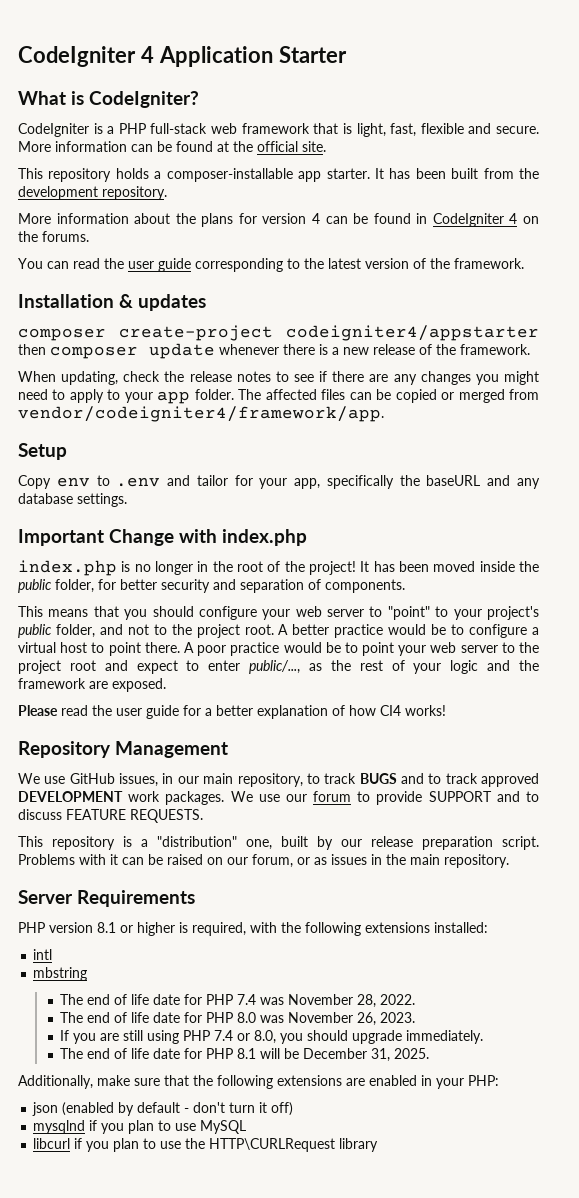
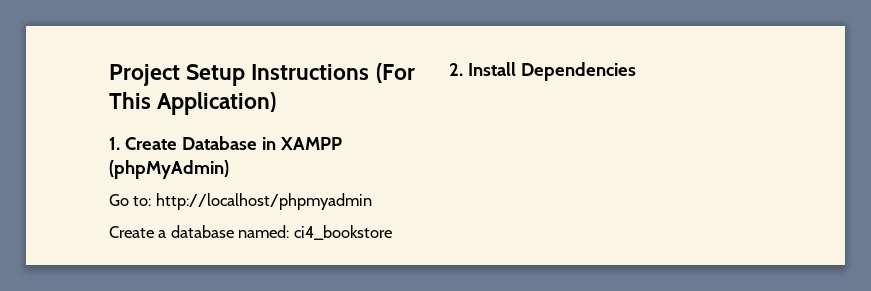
- CodeIgniter 4 Application Starter
- What is CodeIgniter?
- CodeIgniter is a PHP full-stack web framework that is light, fast, flexible and secure. More information can be found at the official site.
- This repository holds a composer-installable app starter. It has been built from the development repository.
- More information about the plans for version 4 can be found in CodeIgniter 4 on the forums.
- You can read the user guide corresponding to the latest version of the framework.
- Installation & updates
- composer create-project codeigniter4/appstarter then composer update whenever there is a new release of the framework.
- When updating, check the release notes to see if there are any changes you might need to apply to your app folder. The affected files can be copied or merged from vendor/codeigniter4/framework/app.
- Setup
- Copy env to .env and tailor for your app, specifically the baseURL and any database settings.
- Important Change with index.php
- index.php is no longer in the root of the project! It has been moved inside the public folder, for better security and separation of components.
- This means that you should configure your web server to "point" to your project's public folder, and not to the project root. A better practice would be to configure a virtual host to point there. A poor practice would be to point your web server to the project root and expect to enter public/..., as the rest of your logic and the framework are exposed.
- Please read the user guide for a better explanation of how CI4 works!
- Repository Management
- We use GitHub issues, in our main repository, to track BUGS and to track approved DEVELOPMENT work packages. We use our forum to provide SUPPORT and to discuss FEATURE REQUESTS.
- This repository is a "distribution" one, built by our release preparation script. Problems with it can be raised on our forum, or as issues in the main repository.
- Server Requirements
- PHP version 8.1 or higher is required, with the following extensions installed:
- intl
- mbstring
- The end of life date for PHP 7.4 was November 28, 2022.
- The end of life date for PHP 8.0 was November 26, 2023.
- If you are still using PHP 7.4 or 8.0, you should upgrade immediately.
- The end of life date for PHP 8.1 will be December 31, 2025.
- Additionally, make sure that the following extensions are enabled in your PHP:
- json (enabled by default - don't turn it off)
- mysqlnd if you plan to use MySQL
- libcurl if you plan to use the HTTP\CURLRequest library
+ Project Setup Instructions (For This Application)
+ 1. Create Database in XAMPP (phpMyAdmin)
+ Go to: http://localhost/phpmyadmin
+ Create a database named: ci4_bookstore
+ 2. Install Dependencies

